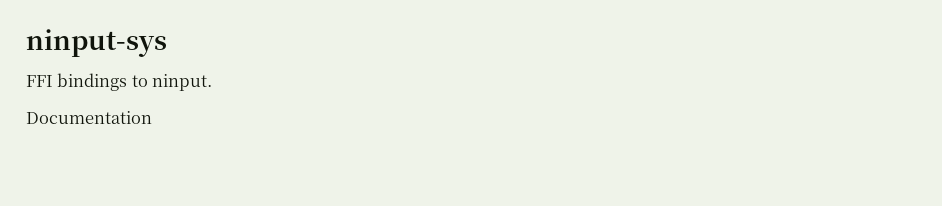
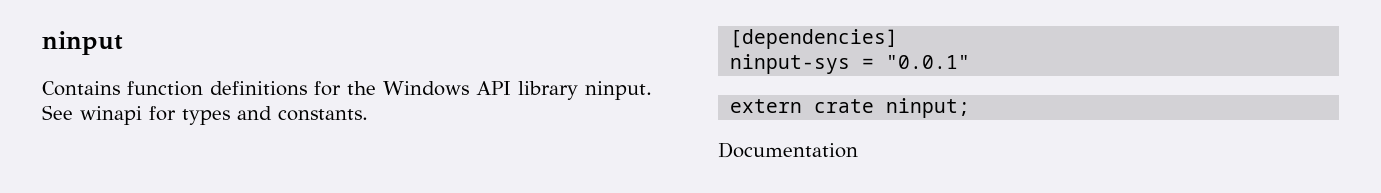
- ninput-sys
- FFI bindings to ninput.
+ ninput
+ Contains function definitions for the Windows API library ninput. See winapi for types and constants.
+ [dependencies]
+ ninput-sys = "0.0.1"
+ extern crate ninput;

